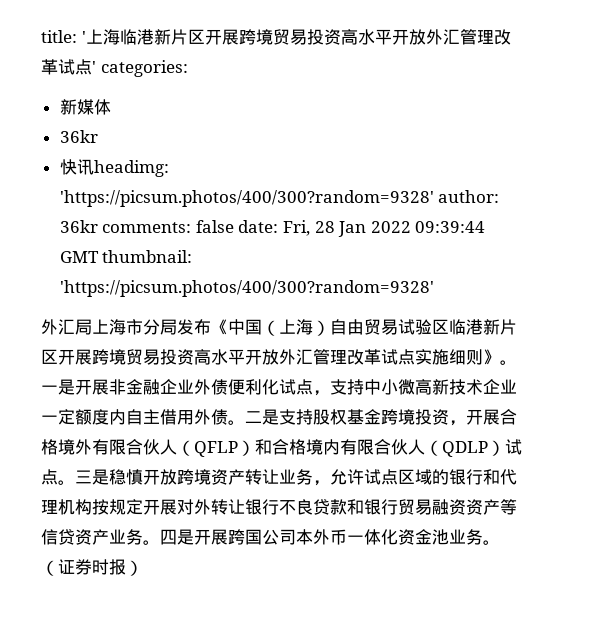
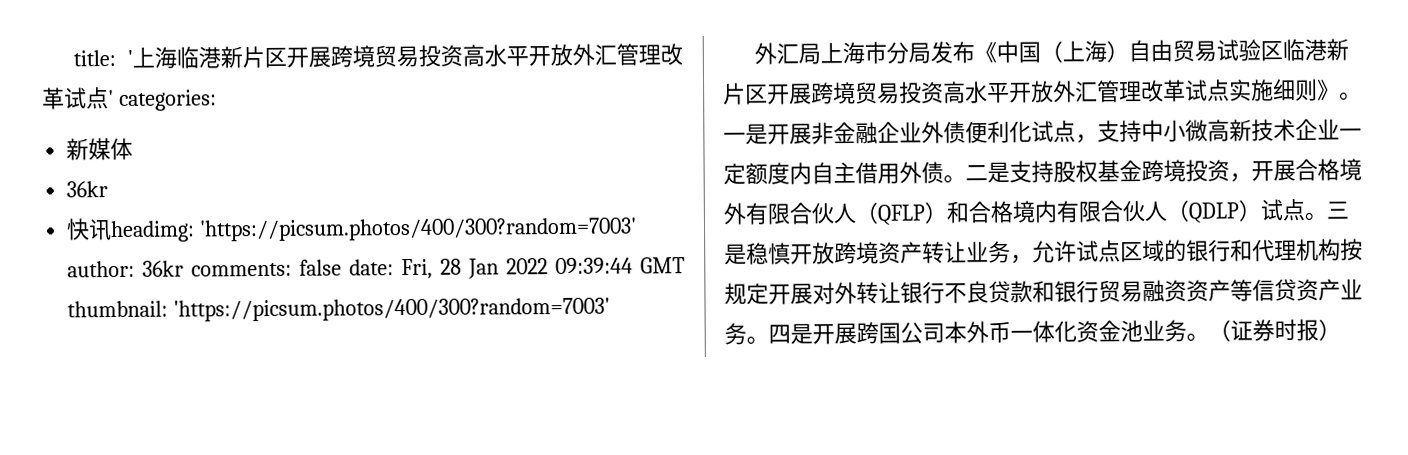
- 快讯headimg: 'https://picsum.photos/400/300?random=9328' author: 36kr comments: false date: Fri, 28 Jan 2022 09:39:44 GMT thumbnail: 'https://picsum.photos/400/300?random=9328'
+ 快讯headimg: 'https://picsum.photos/400/300?random=7003' author: 36kr comments: false date: Fri, 28 Jan 2022 09:39:44 GMT thumbnail: 'https://picsum.photos/400/300?random=7003'

